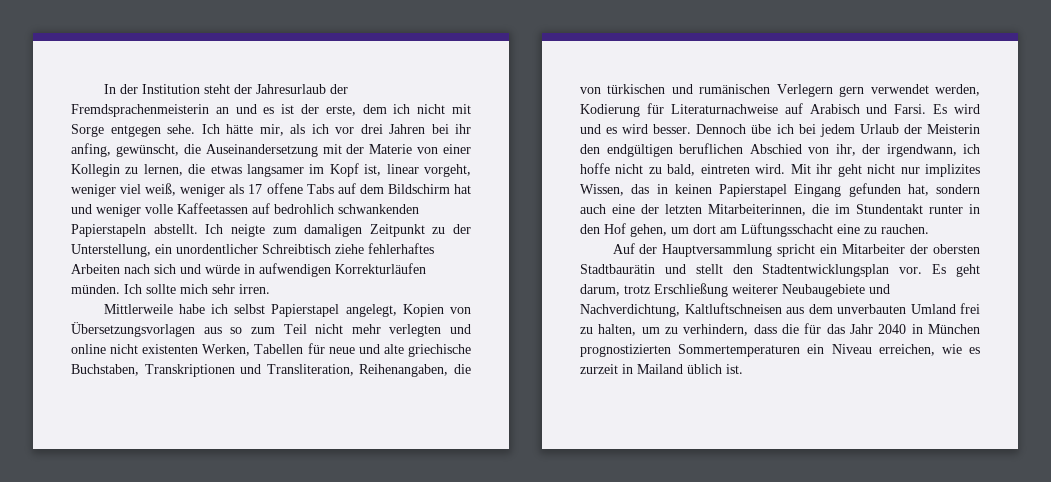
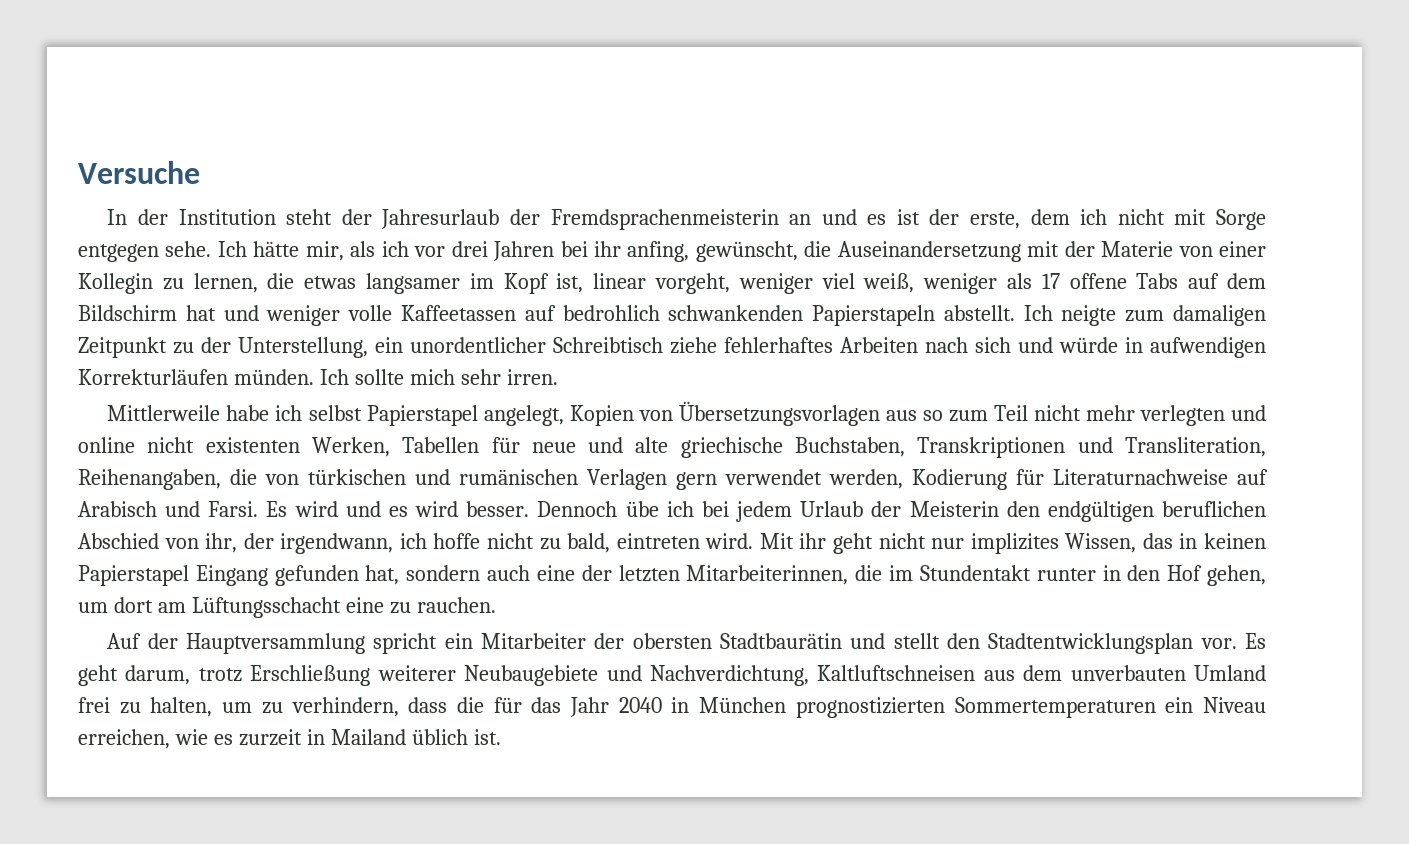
+ Versuche
- Mittlerweile habe ich selbst Papierstapel angelegt, Kopien von Übersetzungsvorlagen aus so zum Teil nicht mehr verlegten und online nicht existenten Werken, Tabellen für neue und alte griechische Buchstaben, Transkriptionen und Transliteration, Reihenangaben, die von türkischen und rumänischen Verlegern gern verwendet werden, Kodierung für Literaturnachweise auf Arabisch und Farsi.
+ Mittlerweile habe ich selbst Papierstapel angelegt, Kopien von Übersetzungsvorlagen aus so zum Teil nicht mehr verlegten und online nicht existenten Werken, Tabellen für neue und alte griechische Buchstaben, Transkriptionen und Transliteration, Reihenangaben, die von türkischen und rumänischen Verlagen gern verwendet werden, Kodierung für Literaturnachweise auf Arabisch und Farsi.

